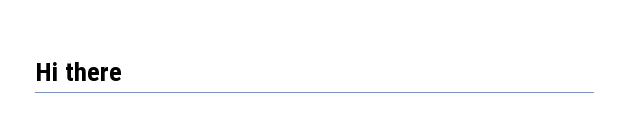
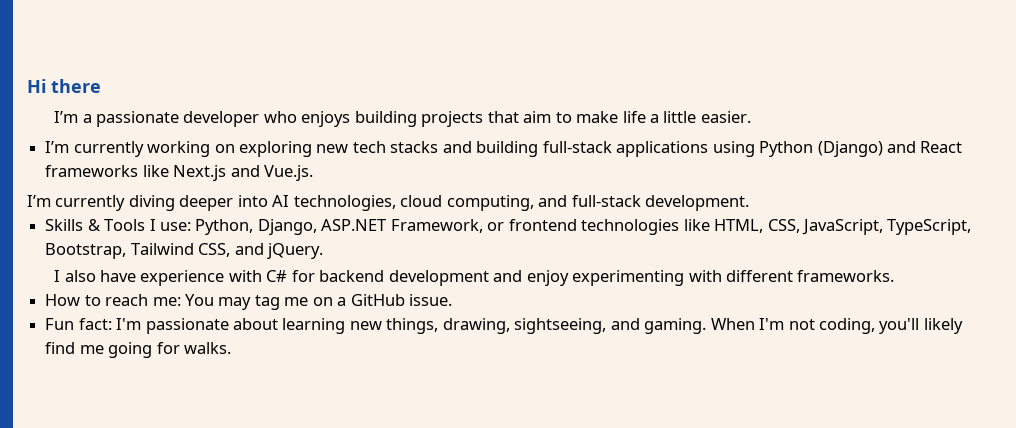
+ I’m a passionate developer who enjoys building projects that aim to make life a little easier.
+ I’m currently working on exploring new tech stacks and building full-stack applications using Python (Django) and React frameworks like Next.js and Vue.js.
+ I’m currently diving deeper into AI technologies, cloud computing, and full-stack development.
+ Skills & Tools I use: Python, Django, ASP.NET Framework, or frontend technologies like HTML, CSS, JavaScript, TypeScript, Bootstrap, Tailwind CSS, and jQuery.
+ I also have experience with C# for backend development and enjoy experimenting with different frameworks.
+ How to reach me: You may tag me on a GitHub issue.
+ Fun fact: I'm passionate about learning new things, drawing, sightseeing, and gaming. When I'm not coding, you'll likely find me going for walks.

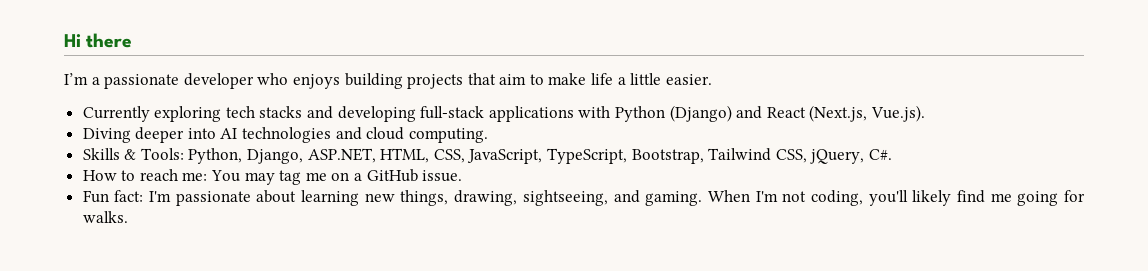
- I’m currently working on exploring new tech stacks and building full-stack applications using Python (Django) and React frameworks like Next.js and Vue.js.
- I’m currently diving deeper into AI technologies, cloud computing, and full-stack development.
- Skills & Tools I use: Python, Django, ASP.NET Framework, or frontend technologies like HTML, CSS, JavaScript, TypeScript, Bootstrap, Tailwind CSS, and jQuery.
- I also have experience with C# for backend development and enjoy experimenting with different frameworks.
+ Currently exploring tech stacks and developing full-stack applications with Python (Django) and React (Next.js, Vue.js).
+ Diving deeper into AI technologies and cloud computing.
+ Skills & Tools: Python, Django, ASP.NET, HTML, CSS, JavaScript, TypeScript, Bootstrap, Tailwind CSS, jQuery, C#.

